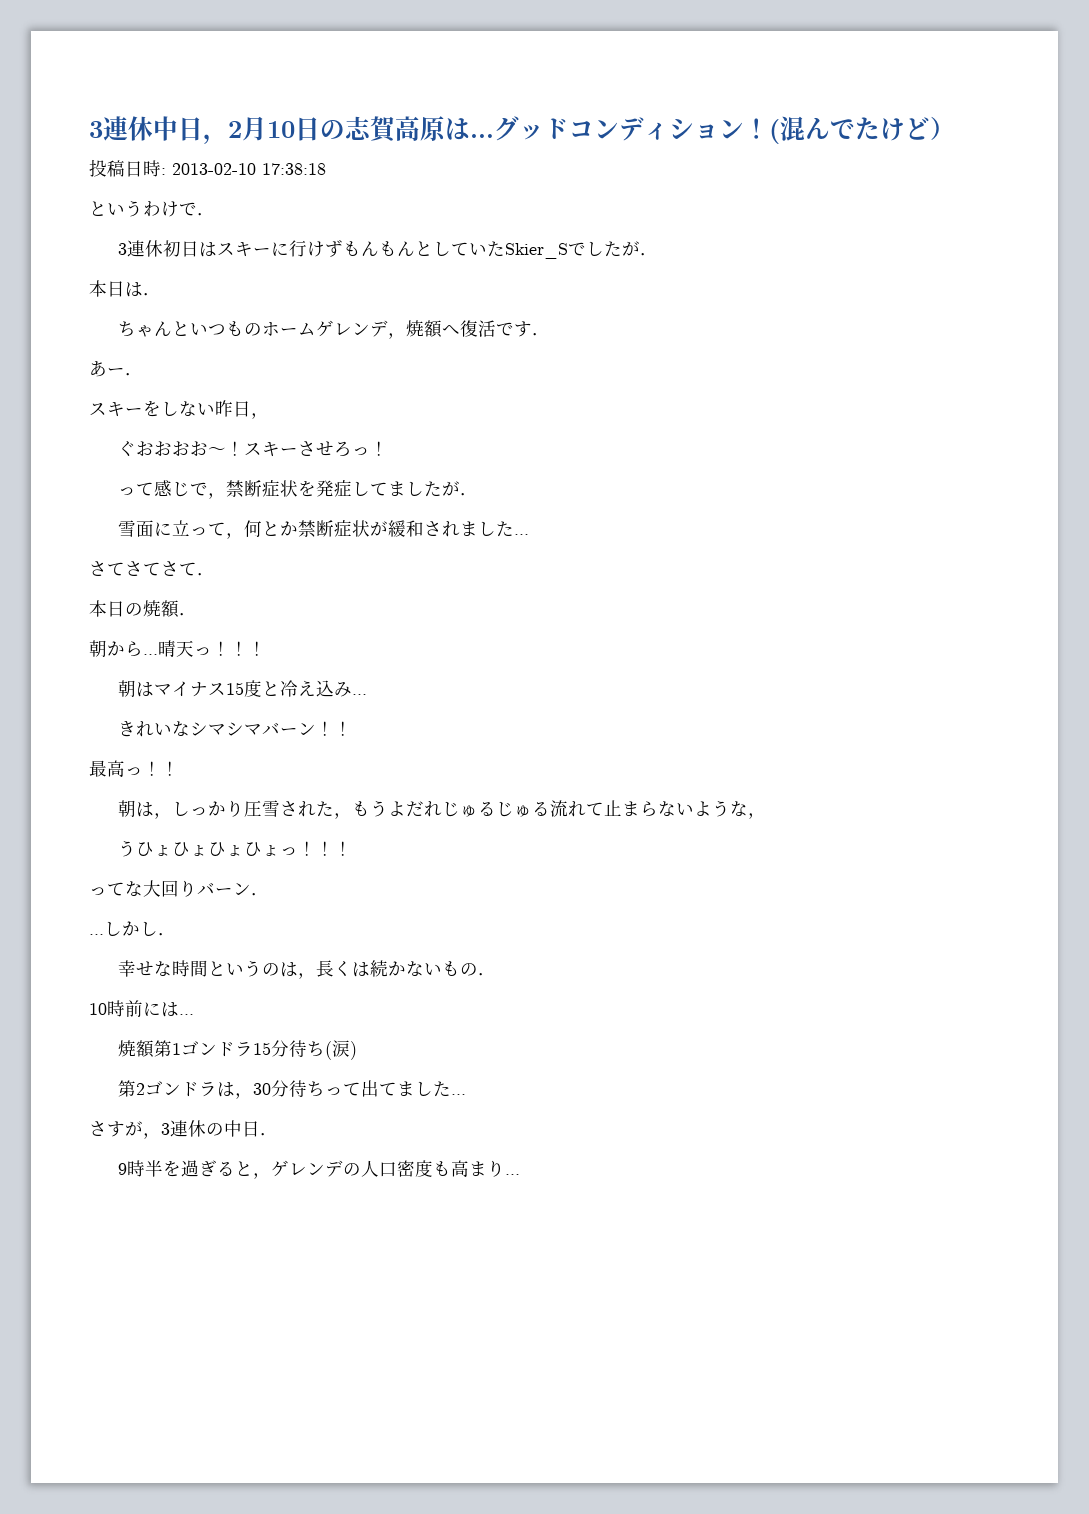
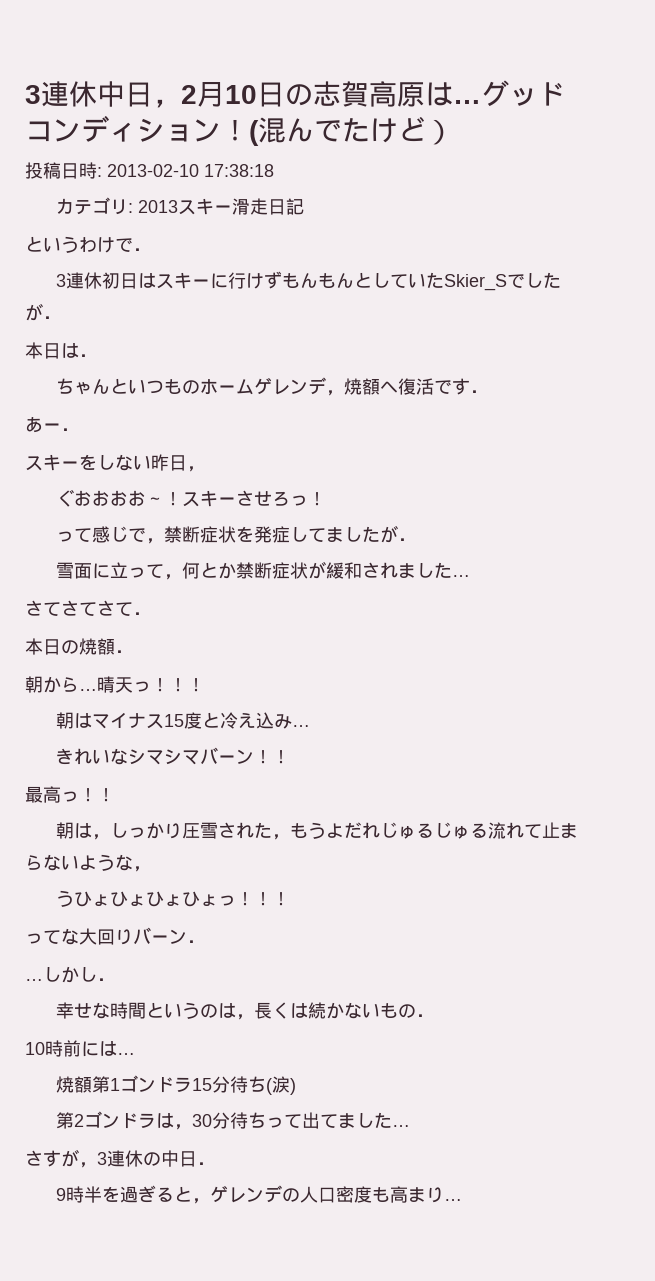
+ カテゴリ: 2013スキー滑走日記

